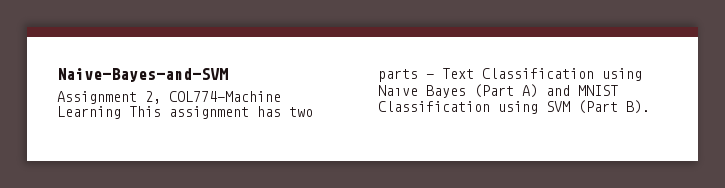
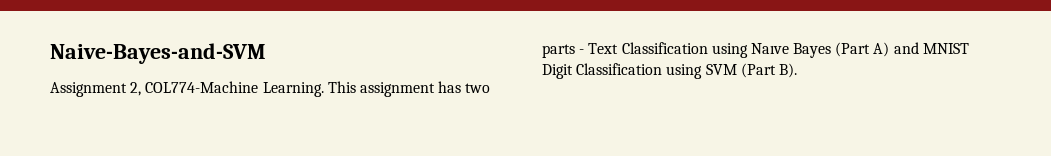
- Assignment 2, COL774-Machine Learning This assignment has two parts - Text Classification using Naıve Bayes (Part A) and MNIST Classification using SVM (Part B).
+ Assignment 2, COL774-Machine Learning. This assignment has two parts - Text Classification using Naıve Bayes (Part A) and MNIST Digit Classification using SVM (Part B).

